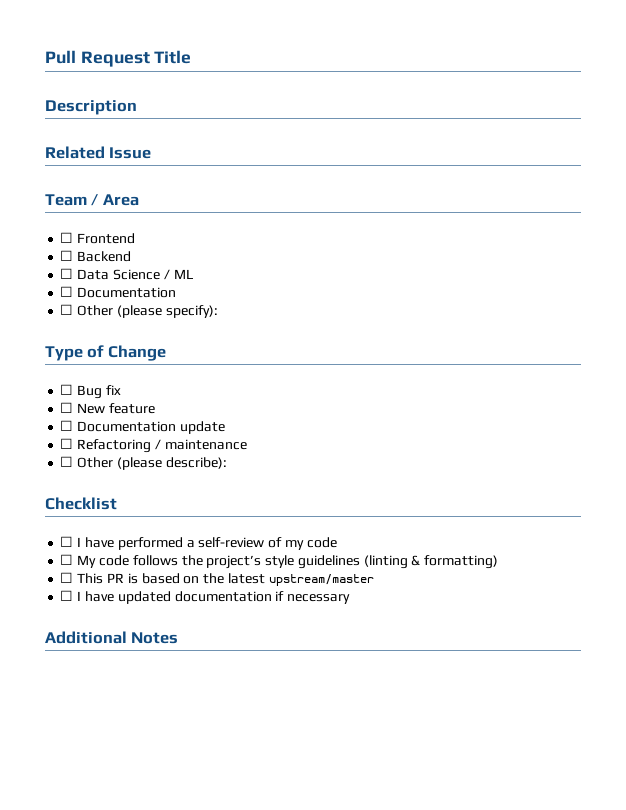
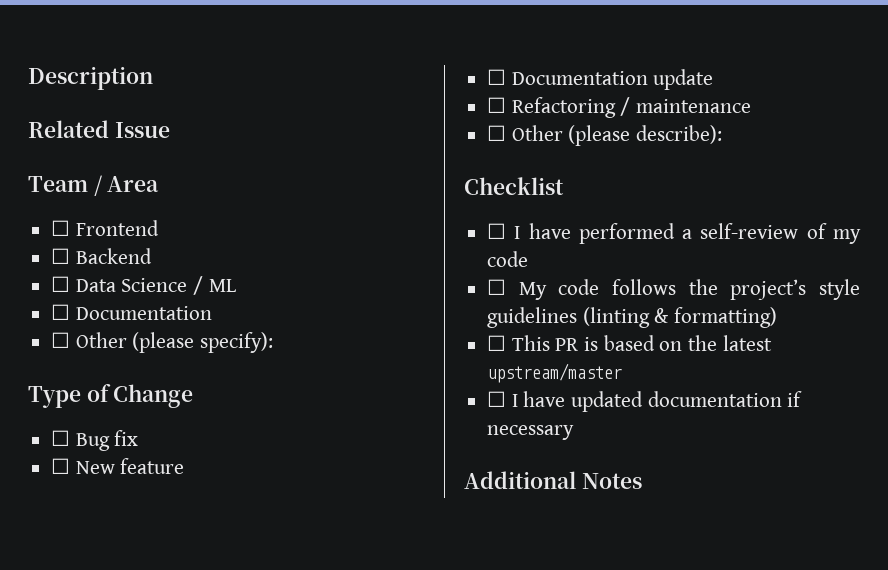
- Pull Request Title

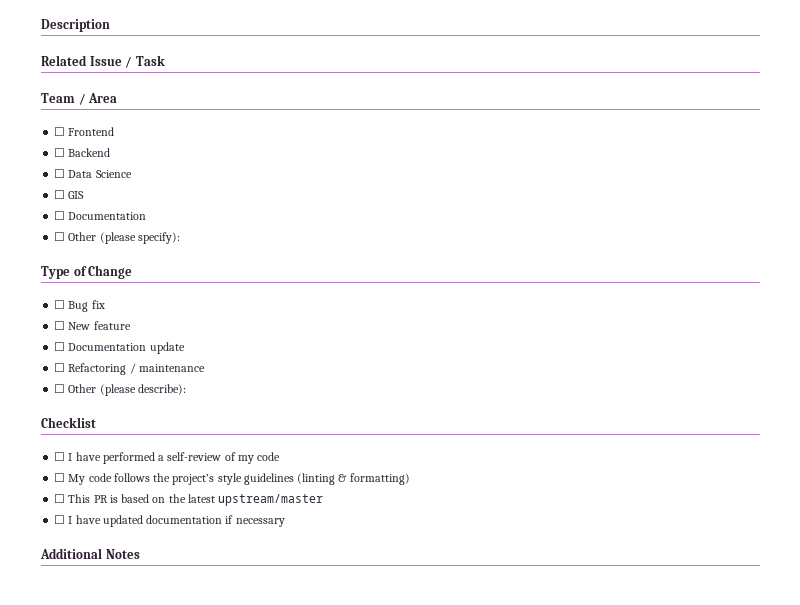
- Related Issue
+ Related Issue / Task
- ☐ Data Science / ML
+ ☐ Data Science
+ ☐ GIS

